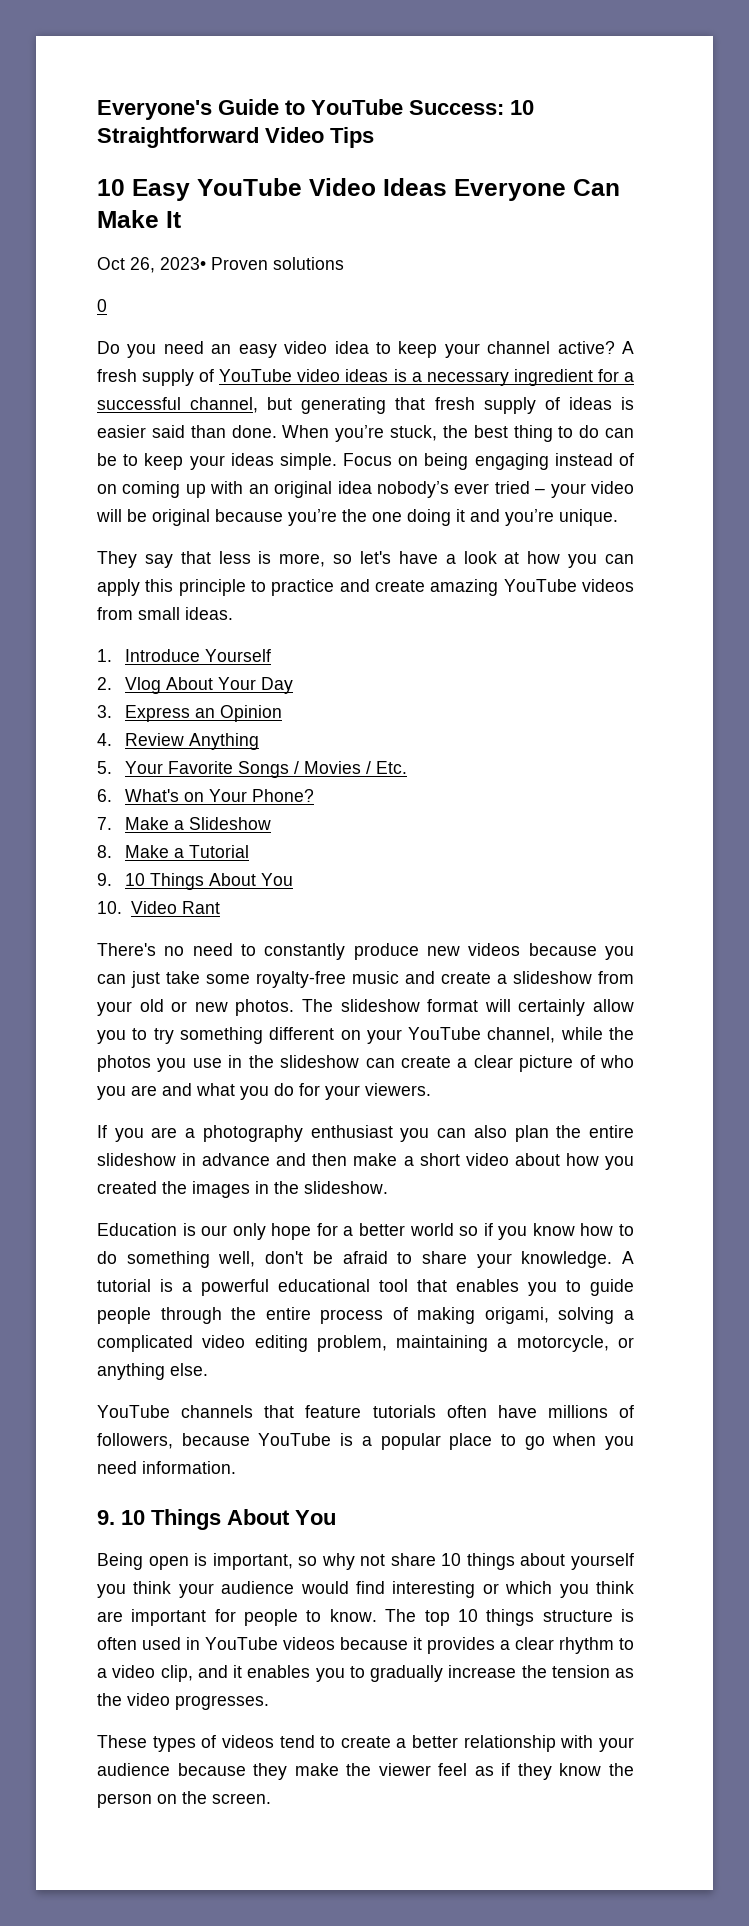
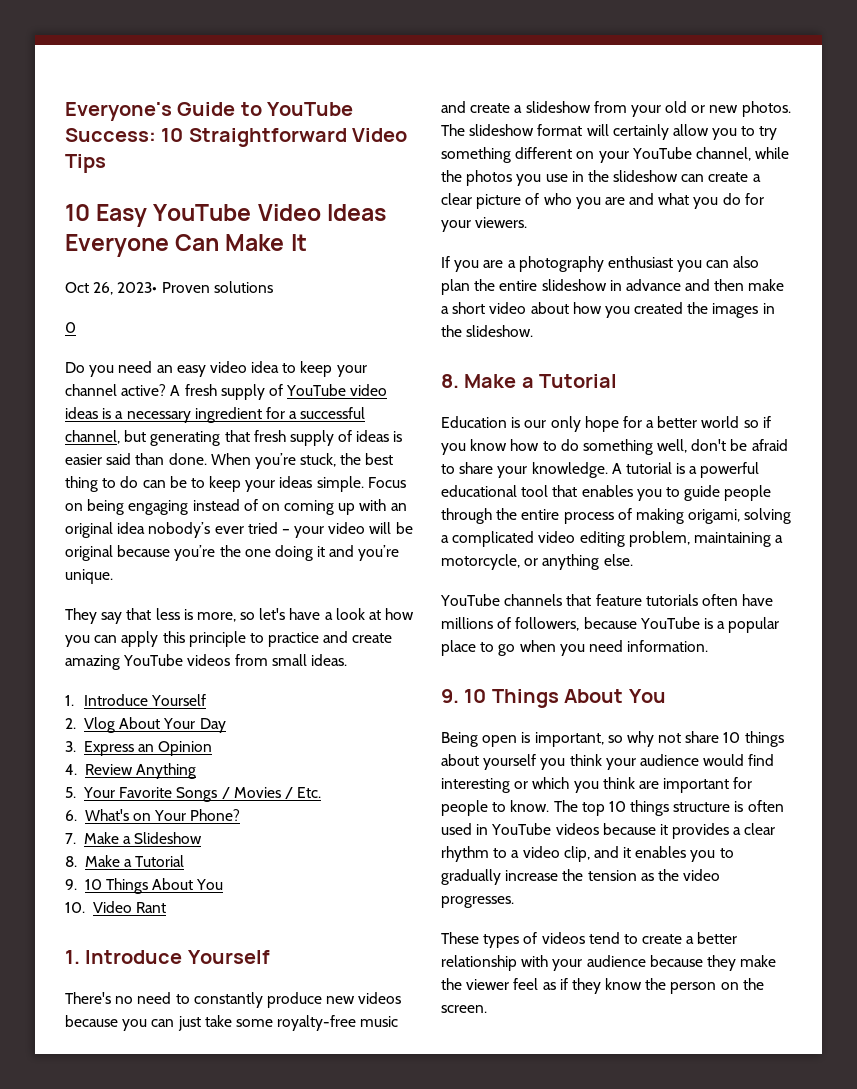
  10. Video Rant
+ 1. Introduce Yourself
  If you are a photography enthusiast you can also plan the entire slideshow in advance and then make a short video about how you created the images in the slideshow.
+ 8. Make a Tutorial

